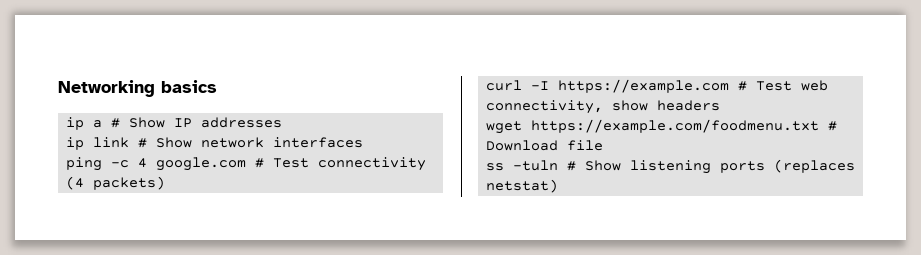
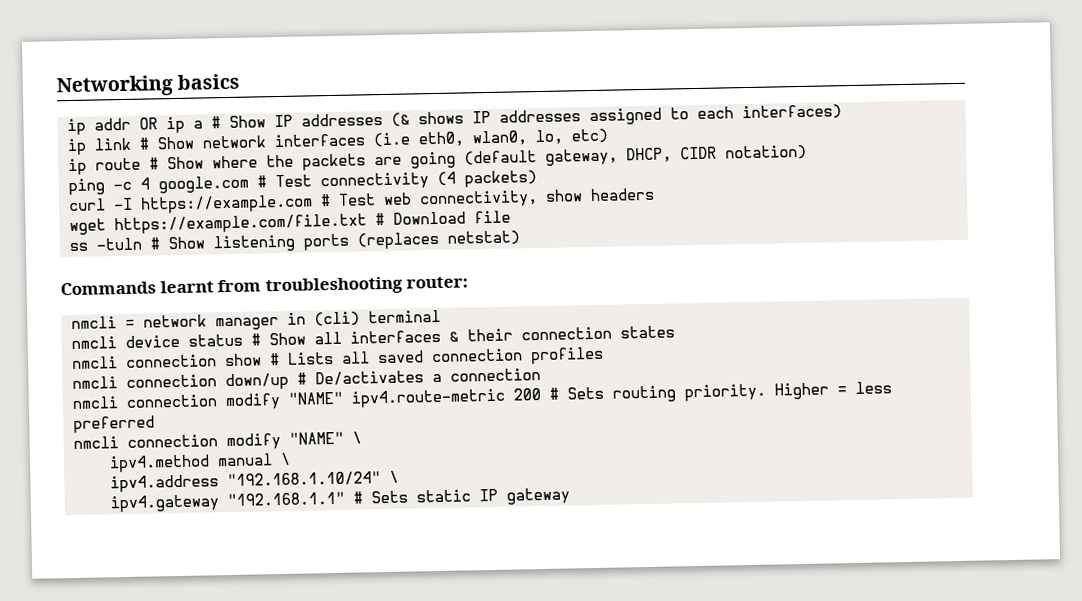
- ip a # Show IP addresses
+ ip addr OR ip a # Show IP addresses (& shows IP addresses assigned to each interfaces)
- ip link # Show network interfaces
+ ip link # Show network interfaces (i.e eth0, wlan0, lo, etc)
+ ip route # Show where the packets are going (default gateway, DHCP, CIDR notation)
- wget https://example.com/foodmenu.txt # Download file
+ wget https://example.com/file.txt # Download file
+ Commands learnt from troubleshooting router:
+ nmcli = network manager in (cli) terminal
+ nmcli device status # Show all interfaces & their connection states
+ nmcli connection show # Lists all saved connection profiles
+ nmcli connection down/up # De/activates a connection
+ nmcli connection modify "NAME" ipv4.route-metric 200 # Sets routing priority. Higher = less preferred
+ nmcli connection modify "NAME" \
+ ipv4.method manual \
+ ipv4.address "192.168.1.10/24" \
+ ipv4.gateway "192.168.1.1" # Sets static IP gateway

